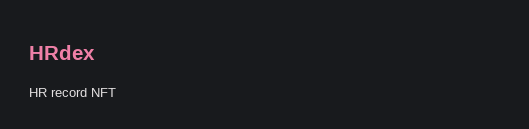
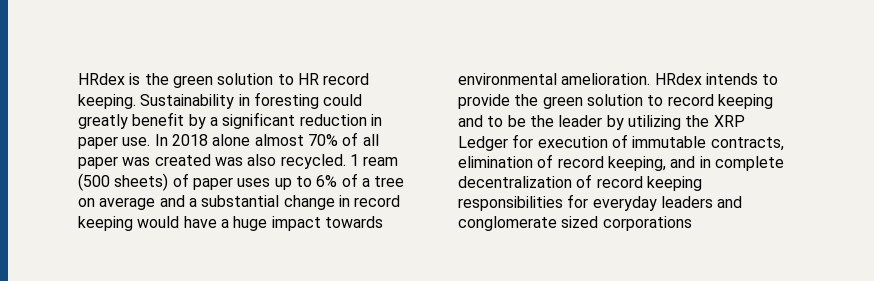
- HRdex
- HR record NFT
+ HRdex is the green solution to HR record keeping. Sustainability in foresting could greatly benefit by a significant reduction in paper use. In 2018 alone almost 70% of all paper was created was also recycled. 1 ream (500 sheets) of paper uses up to 6% of a tree on average and a substantial change in record keeping would have a huge impact towards environmental amelioration. HRdex intends to provide the green solution to record keeping and to be the leader by utilizing the XRP Ledger for execution of immutable contracts, elimination of record keeping, and in complete decentralization of record keeping responsibilities for everyday leaders and conglomerate sized corporations

